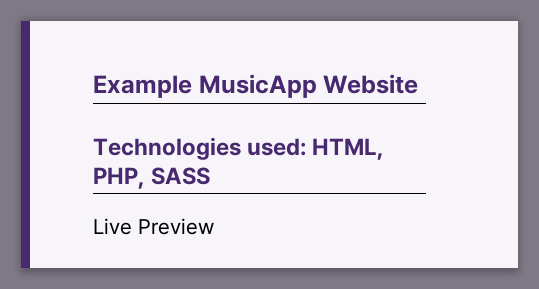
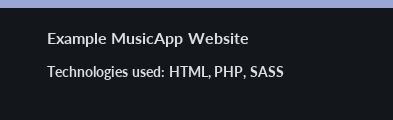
- Live Preview

